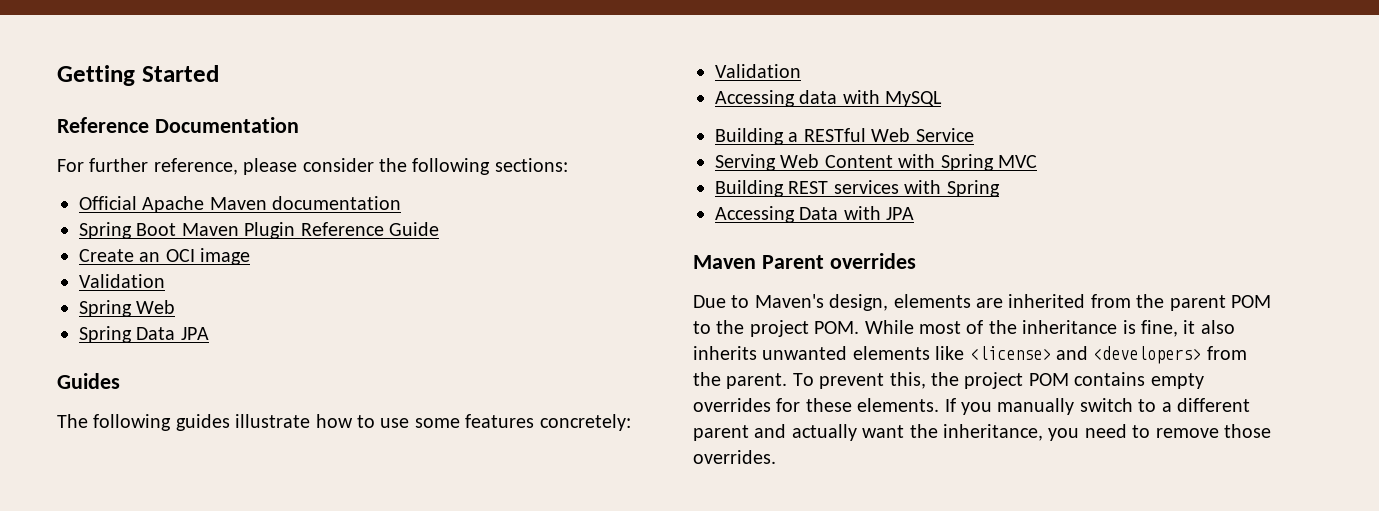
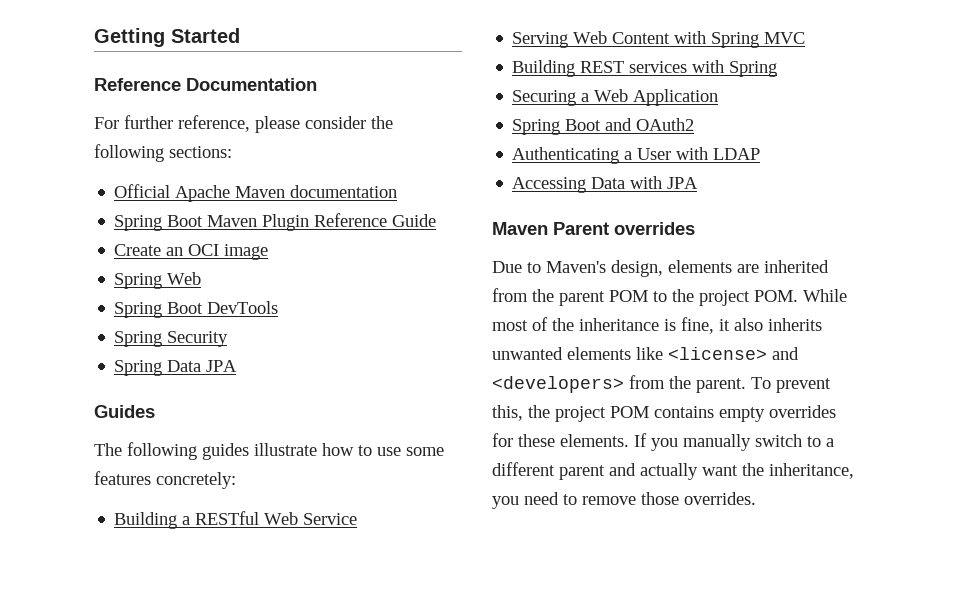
  Create an OCI image
- Validation
  Spring Web
+ Spring Boot DevTools
+ Spring Security
  The following guides illustrate how to use some features concretely:
- Validation
- Accessing data with MySQL
+ Securing a Web Application
+ Spring Boot and OAuth2
+ Authenticating a User with LDAP

